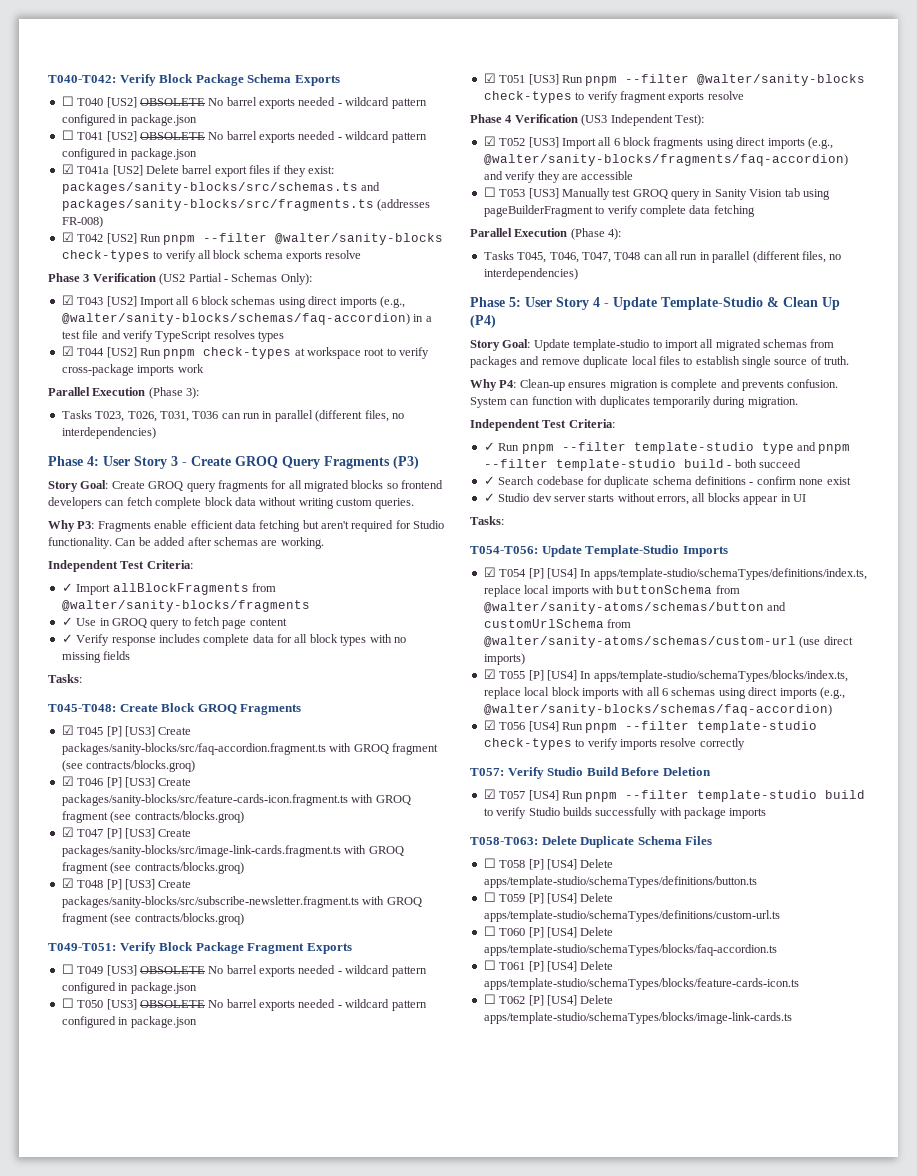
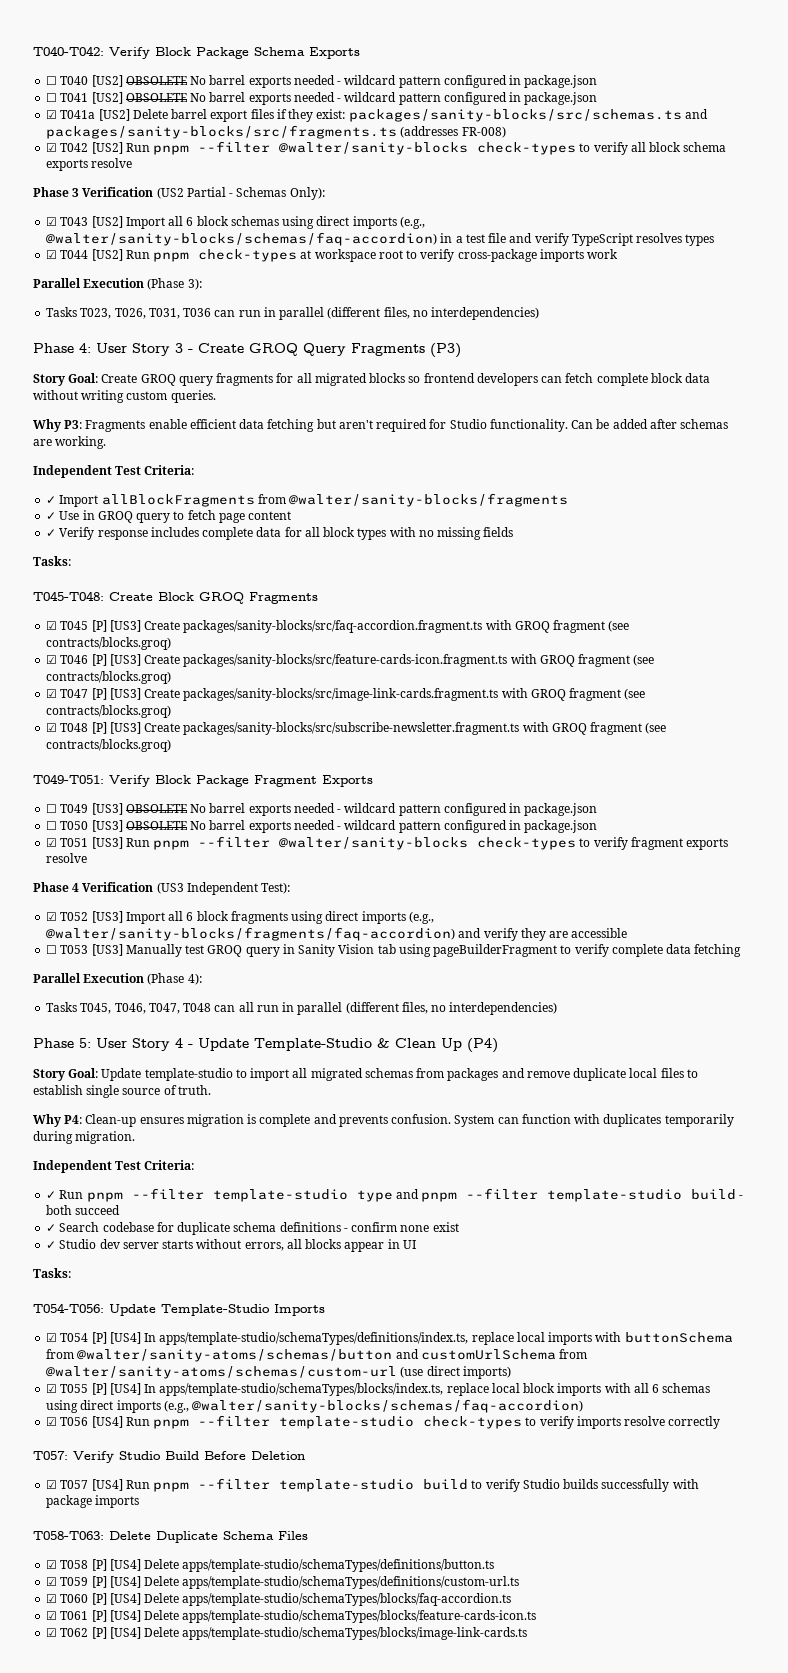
- ☐ T058 [P] [US4] Delete apps/template-studio/schemaTypes/definitions/button.ts
+ ☑ T058 [P] [US4] Delete apps/template-studio/schemaTypes/definitions/button.ts
- ☐ T059 [P] [US4] Delete apps/template-studio/schemaTypes/definitions/custom-url.ts
+ ☑ T059 [P] [US4] Delete apps/template-studio/schemaTypes/definitions/custom-url.ts
- ☐ T060 [P] [US4] Delete apps/template-studio/schemaTypes/blocks/faq-accordion.ts
+ ☑ T060 [P] [US4] Delete apps/template-studio/schemaTypes/blocks/faq-accordion.ts
- ☐ T061 [P] [US4] Delete apps/template-studio/schemaTypes/blocks/feature-cards-icon.ts
+ ☑ T061 [P] [US4] Delete apps/template-studio/schemaTypes/blocks/feature-cards-icon.ts
- ☐ T062 [P] [US4] Delete apps/template-studio/schemaTypes/blocks/image-link-cards.ts
+ ☑ T062 [P] [US4] Delete apps/template-studio/schemaTypes/blocks/image-link-cards.ts

